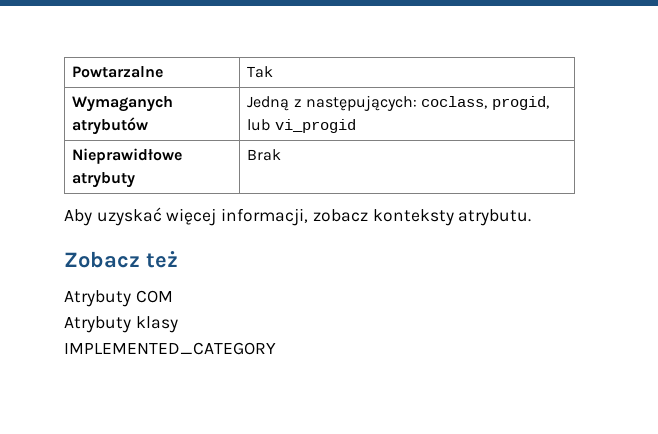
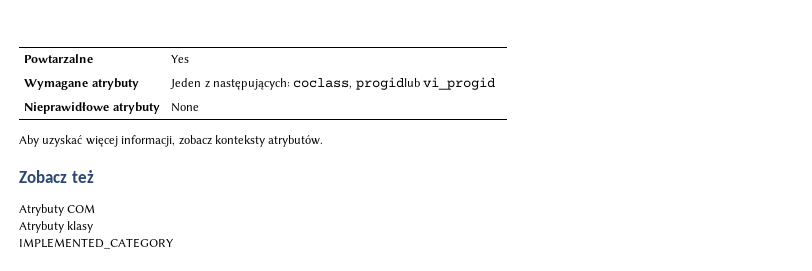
- Powtarzalne | Tak
- Wymaganych atrybutów | Jedną z następujących: coclass, progid, lub vi_progid
+ Powtarzalne | Yes
+ Wymagane atrybuty | Jeden z następujących: coclass, progidlub vi_progid
- Nieprawidłowe atrybuty | Brak
+ Nieprawidłowe atrybuty | None
- Aby uzyskać więcej informacji, zobacz konteksty atrybutu.
+ Aby uzyskać więcej informacji, zobacz konteksty atrybutów.

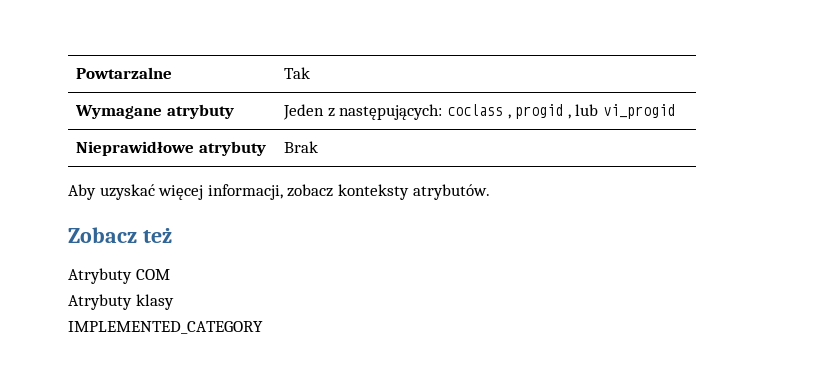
- Powtarzalne | Yes
+ Powtarzalne | Tak
- Wymagane atrybuty | Jeden z następujących: coclass, progidlub vi_progid
+ Wymagane atrybuty | Jeden z następujących: coclass , progid , lub vi_progid
- Nieprawidłowe atrybuty | None
+ Nieprawidłowe atrybuty | Brak

